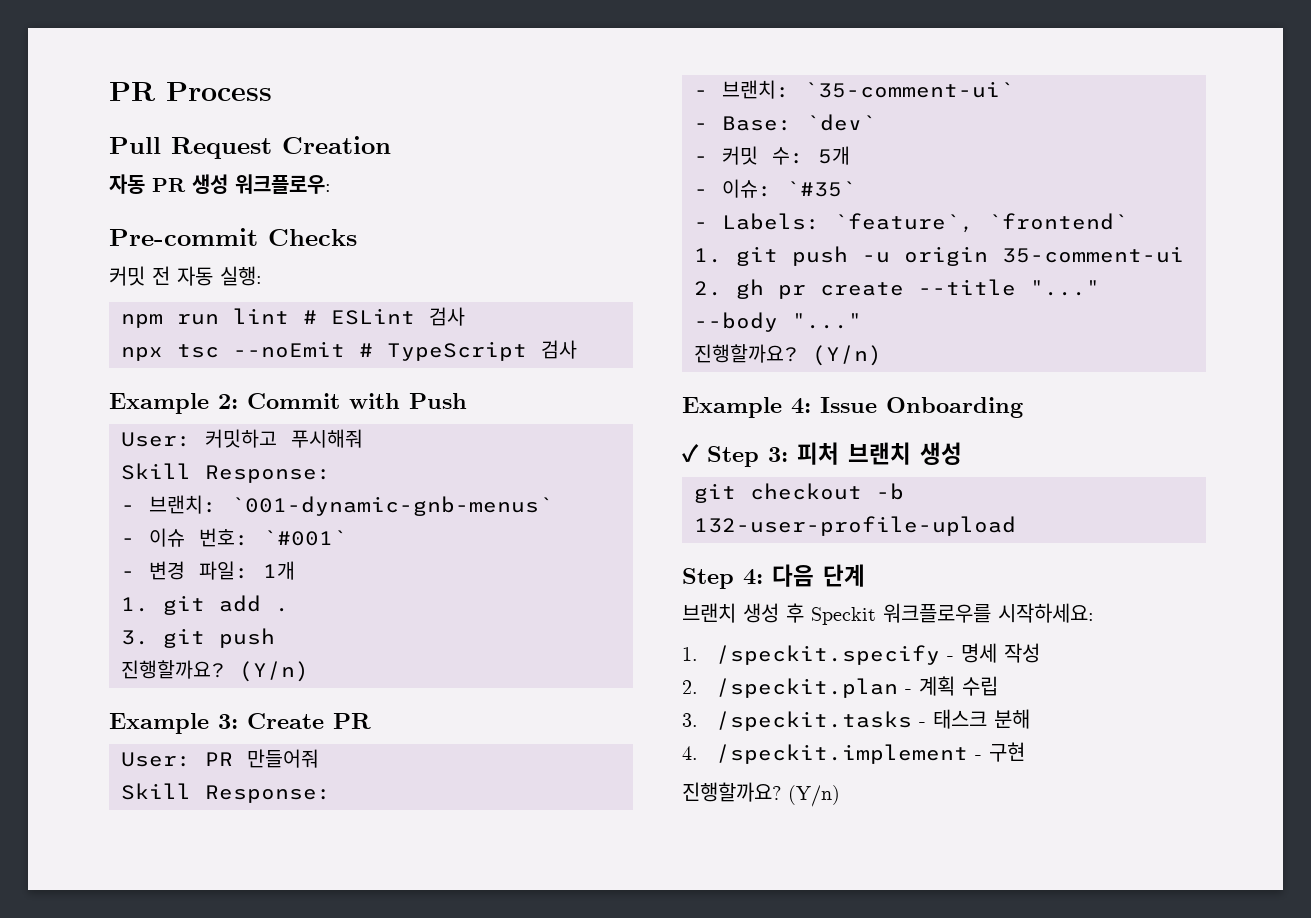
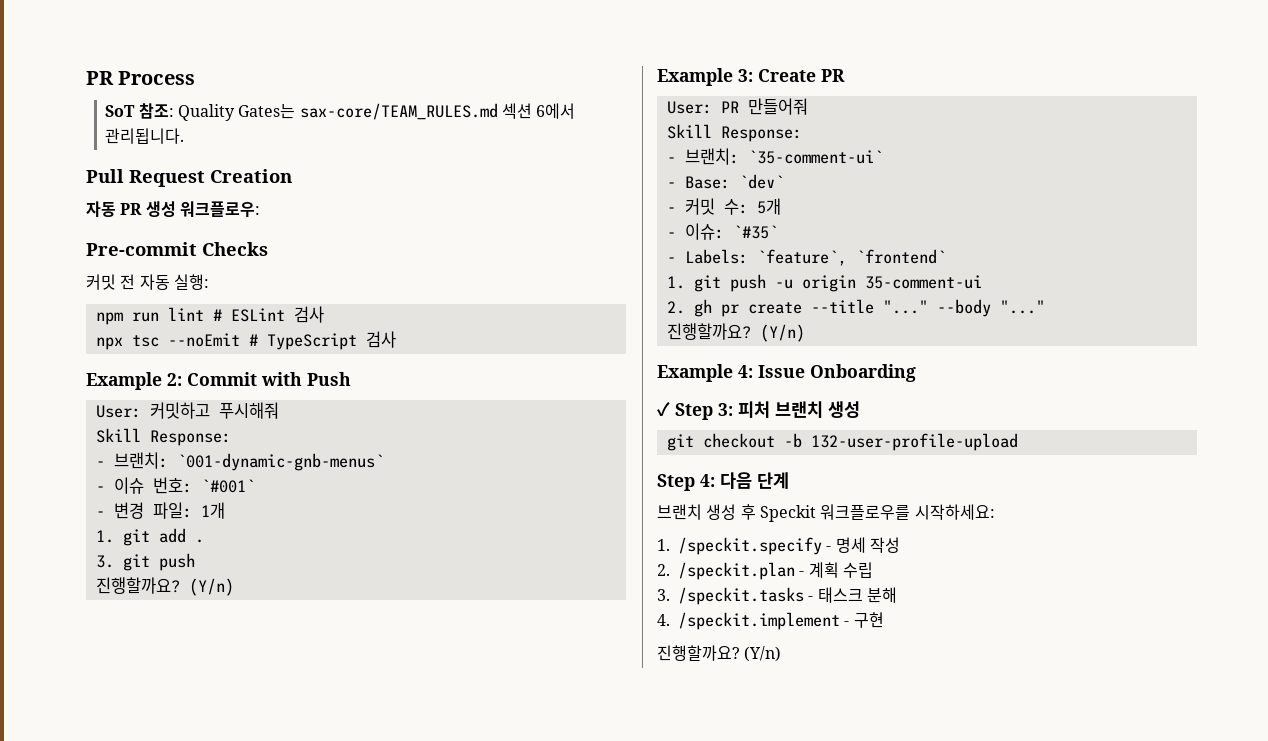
+ SoT 참조: Quality Gates는 sax-core/TEAM_RULES.md 섹션 6에서 관리됩니다.

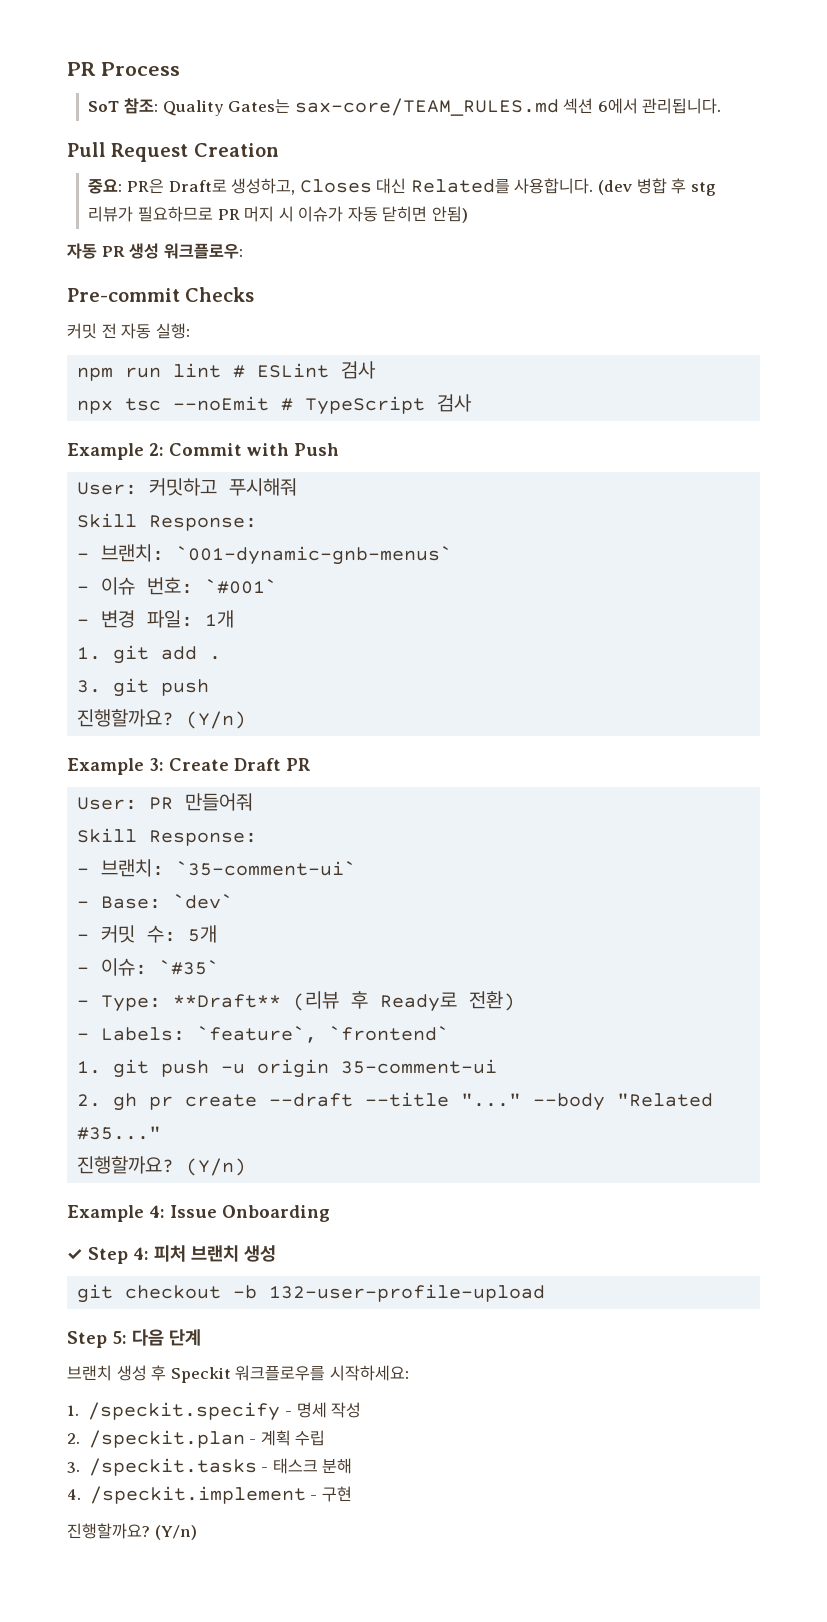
+ 중요: PR은 Draft로 생성하고, Closes 대신 Related를 사용합니다. (dev 병합 후 stg 리뷰가 필요하므로 PR 머지 시 이슈가 자동 닫히면 안됨)
- Example 3: Create PR
+ Example 3: Create Draft PR
+ - Type: **Draft** (리뷰 후 Ready로 전환)
- 2. gh pr create --title "..."
+ 2. gh pr create --draft --title "..."
- --body "..."
+ --body "Related #35..."
- ✓ Step 3: 피처 브랜치 생성
+ ✓ Step 4: 피처 브랜치 생성
- Step 4: 다음 단계
+ Step 5: 다음 단계

